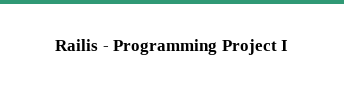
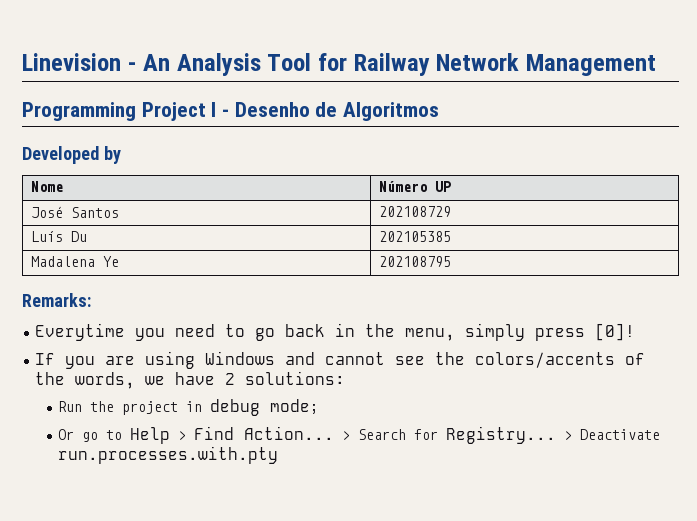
- Railis - Programming Project I
+ Linevision - An Analysis Tool for Railway Network Management
+ Programming Project I - Desenho de Algoritmos
+ Developed by
+ Nome | Número UP
+ José Santos | 202108729
+ Luís Du | 202105385
+ Madalena Ye | 202108795
+ Remarks:
+ Everytime you need to go back in the menu, simply press [0]!
+ If you are using Windows and cannot see the colors/accents of the words, we have 2 solutions:
+ Run the project in debug mode;
+ Or go to Help > Find Action... > Search for Registry... > Deactivate run.processes.with.pty

